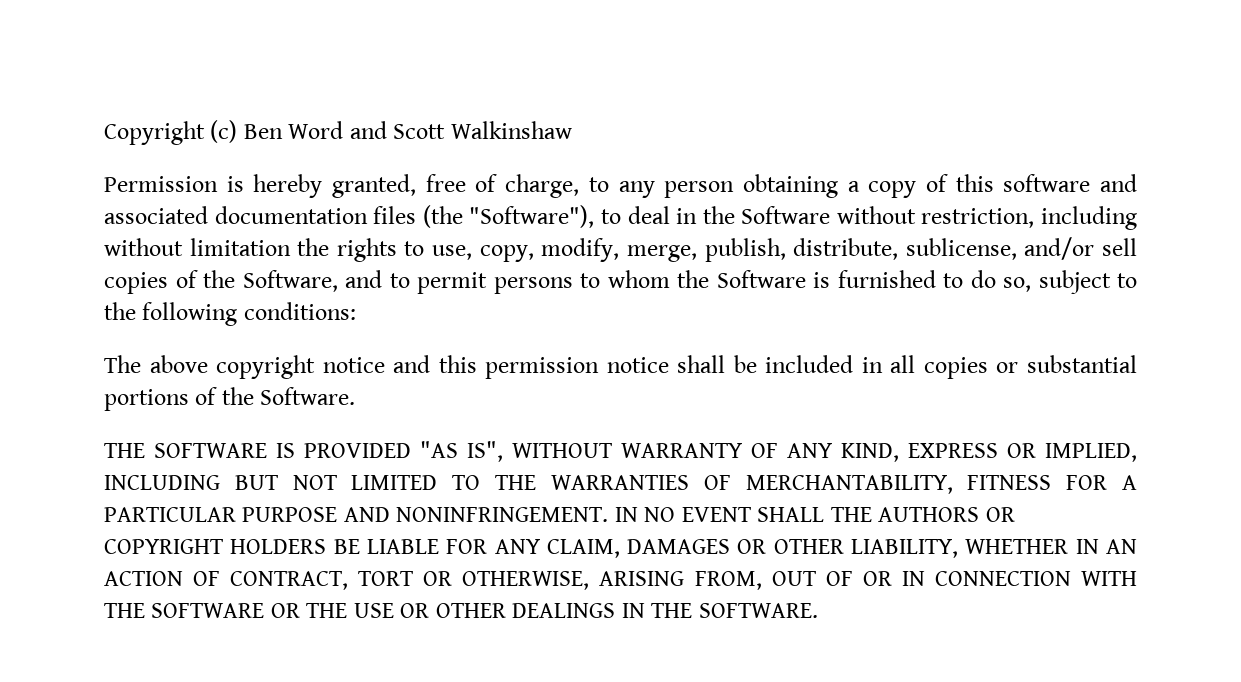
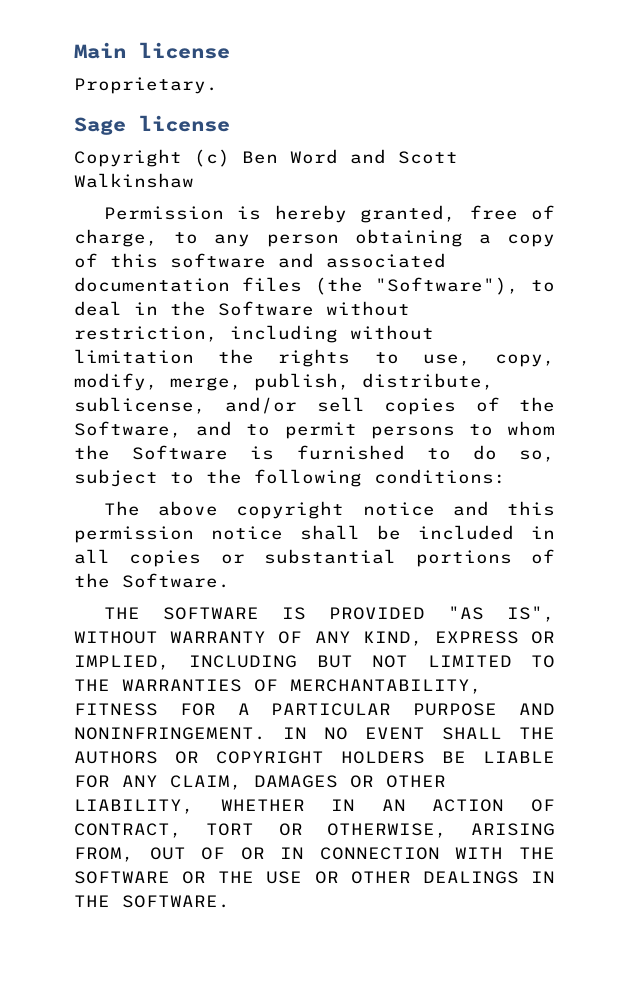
+ Main license
+ Proprietary.
+ Sage license

